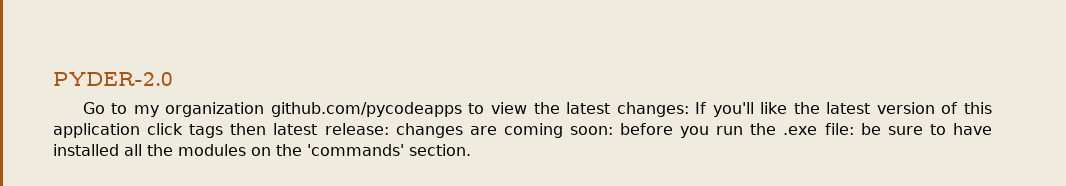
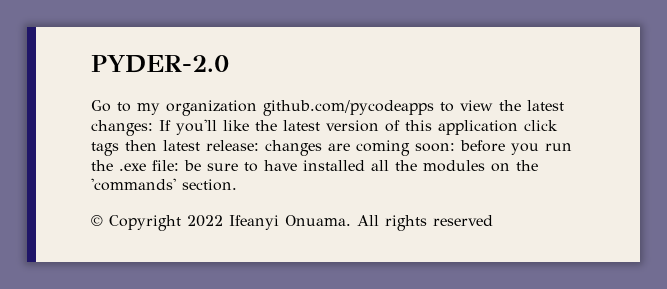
+ © Copyright 2022 Ifeanyi Onuama. All rights reserved

